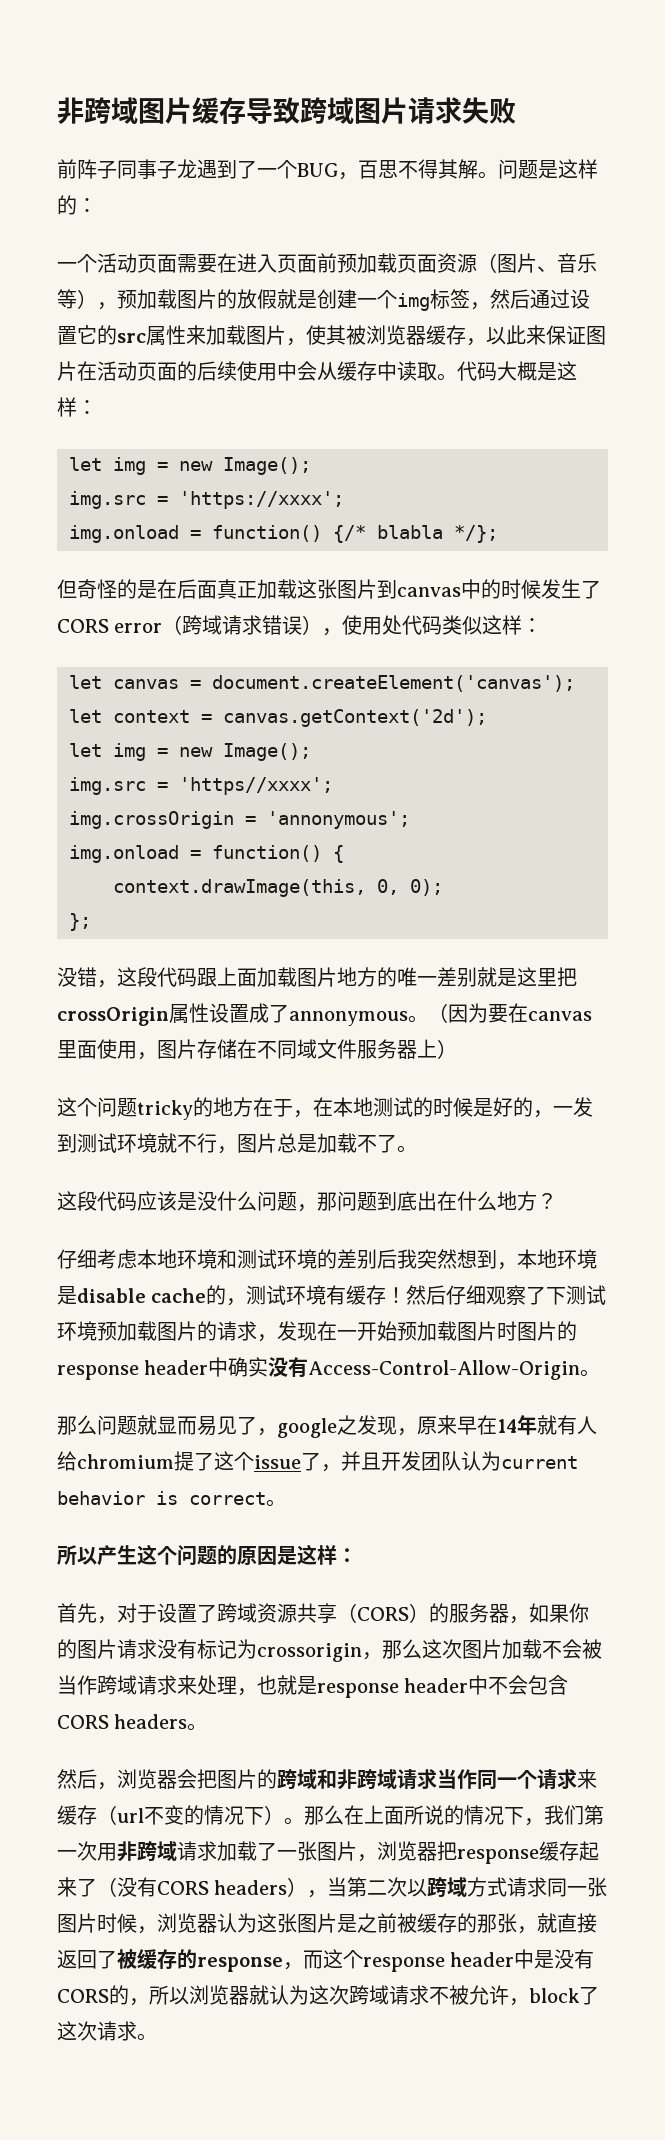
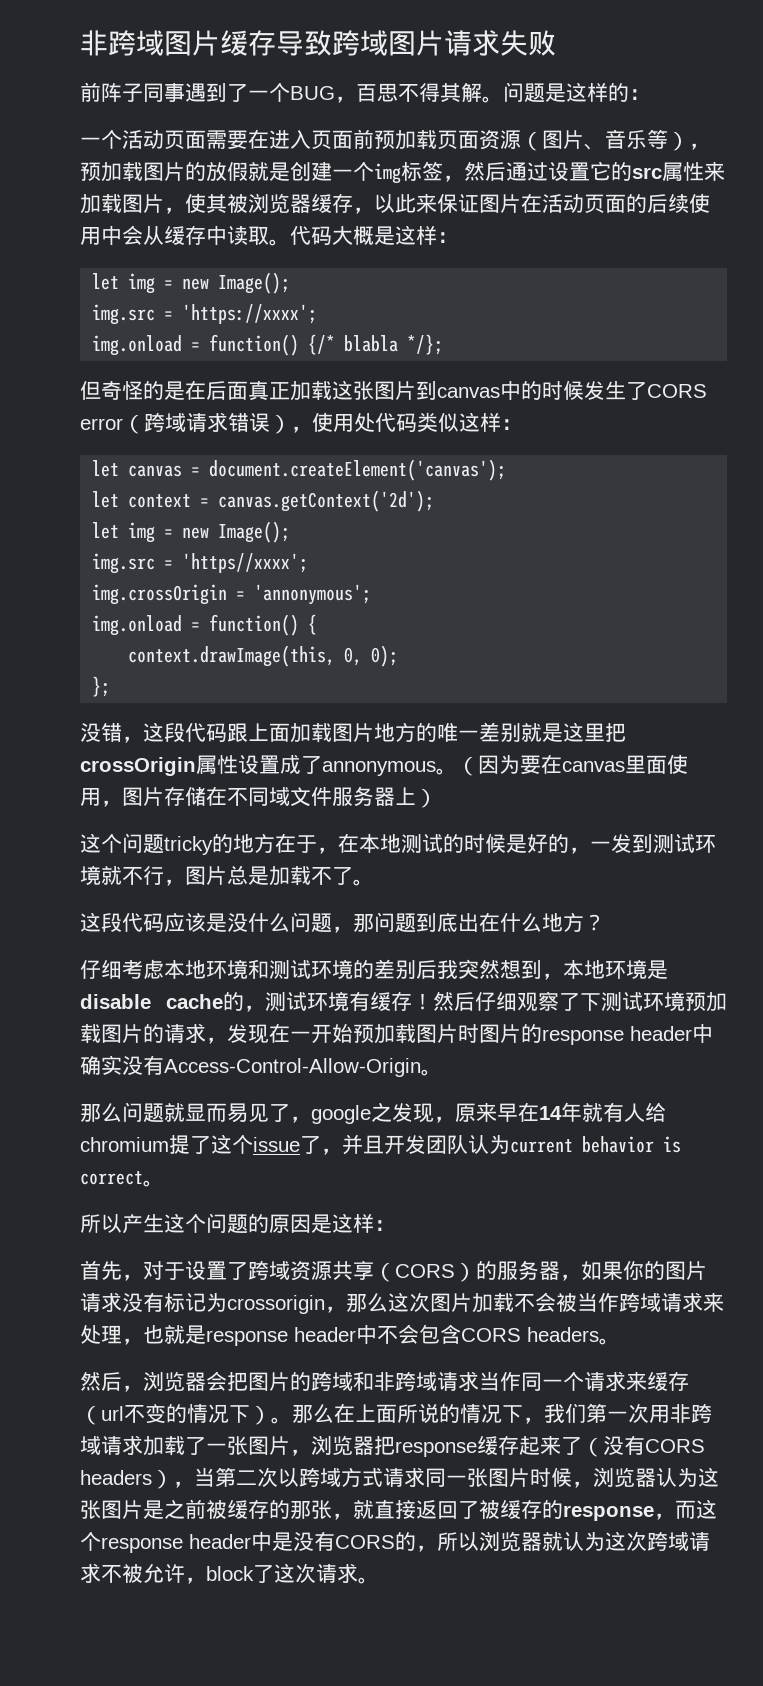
- 前阵子同事子龙遇到了一个BUG，百思不得其解。
+ 前阵子同事遇到了一个BUG，百思不得其解。

